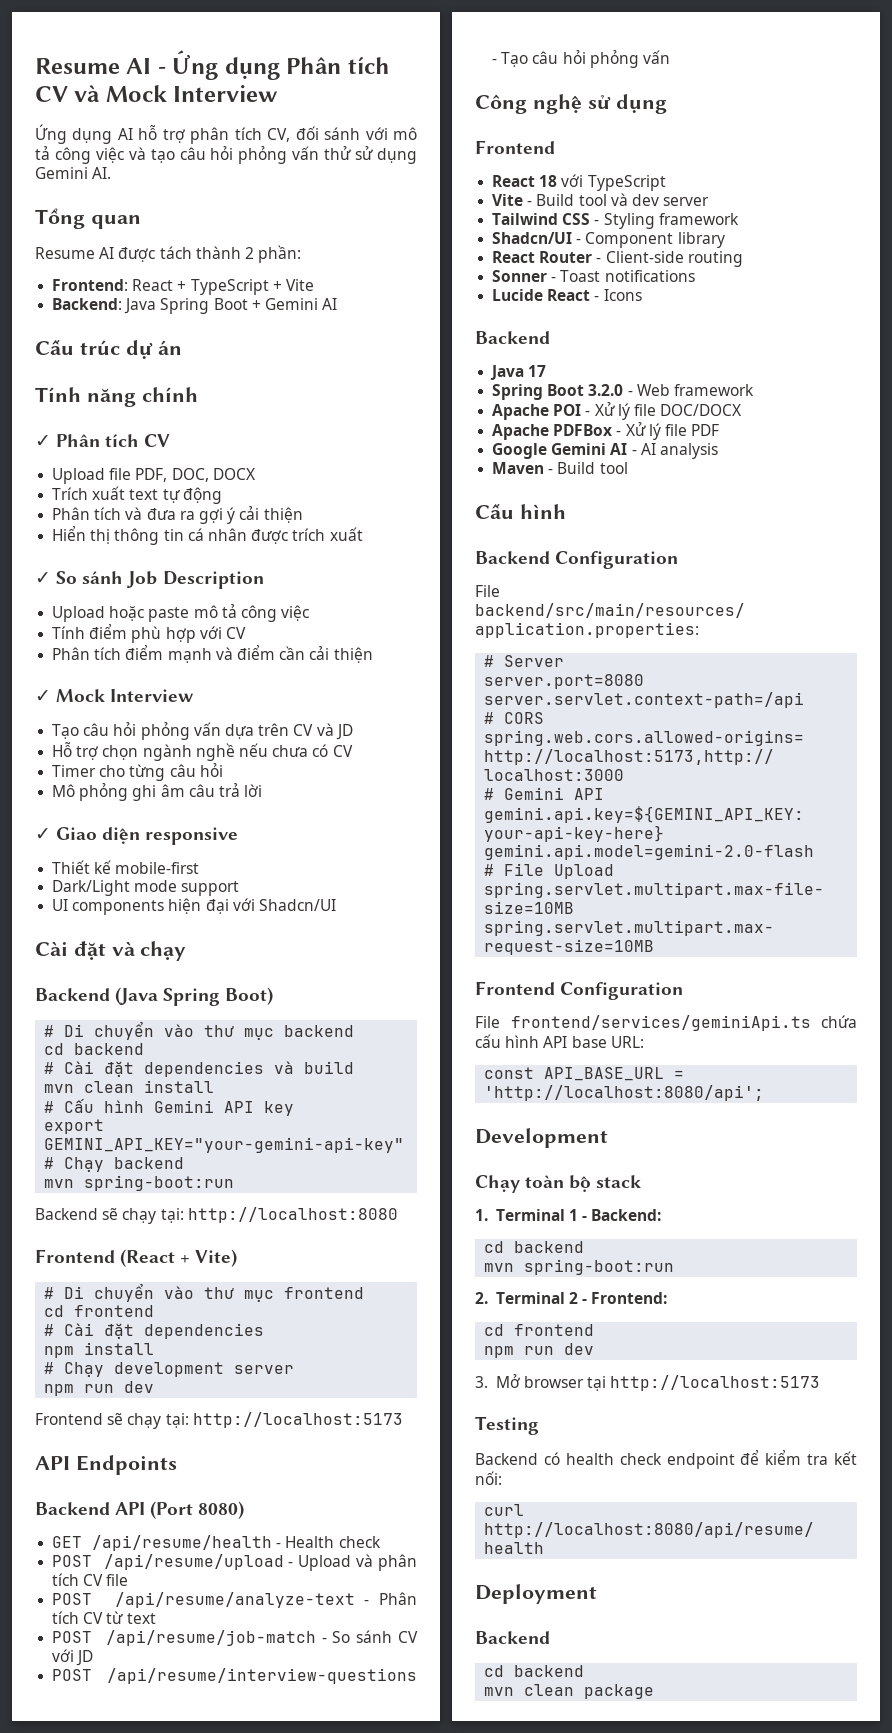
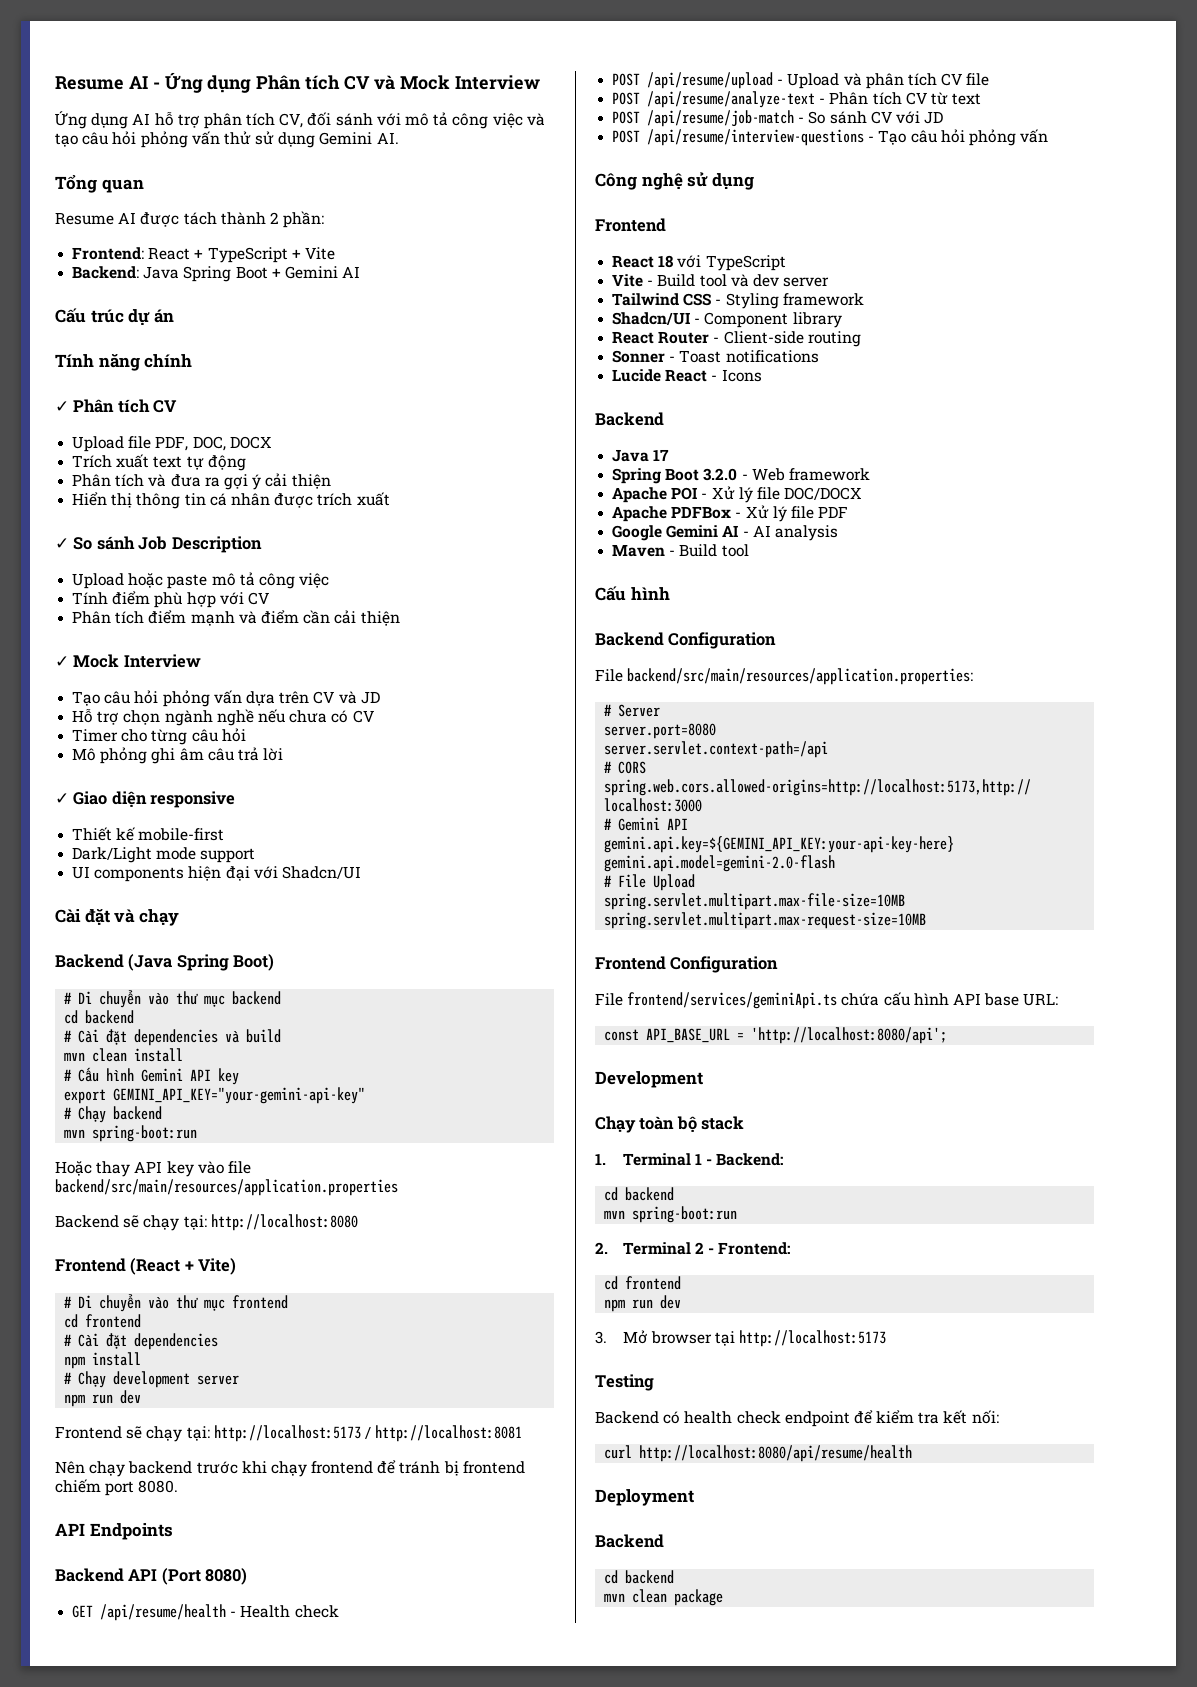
+ Hoặc thay API key vào file backend/src/main/resources/application.properties
- Frontend sẽ chạy tại: http://localhost:5173
+ Frontend sẽ chạy tại: http://localhost:5173 / http://localhost:8081
+ Nên chạy backend trước khi chạy frontend để tránh bị frontend chiếm port 8080.

